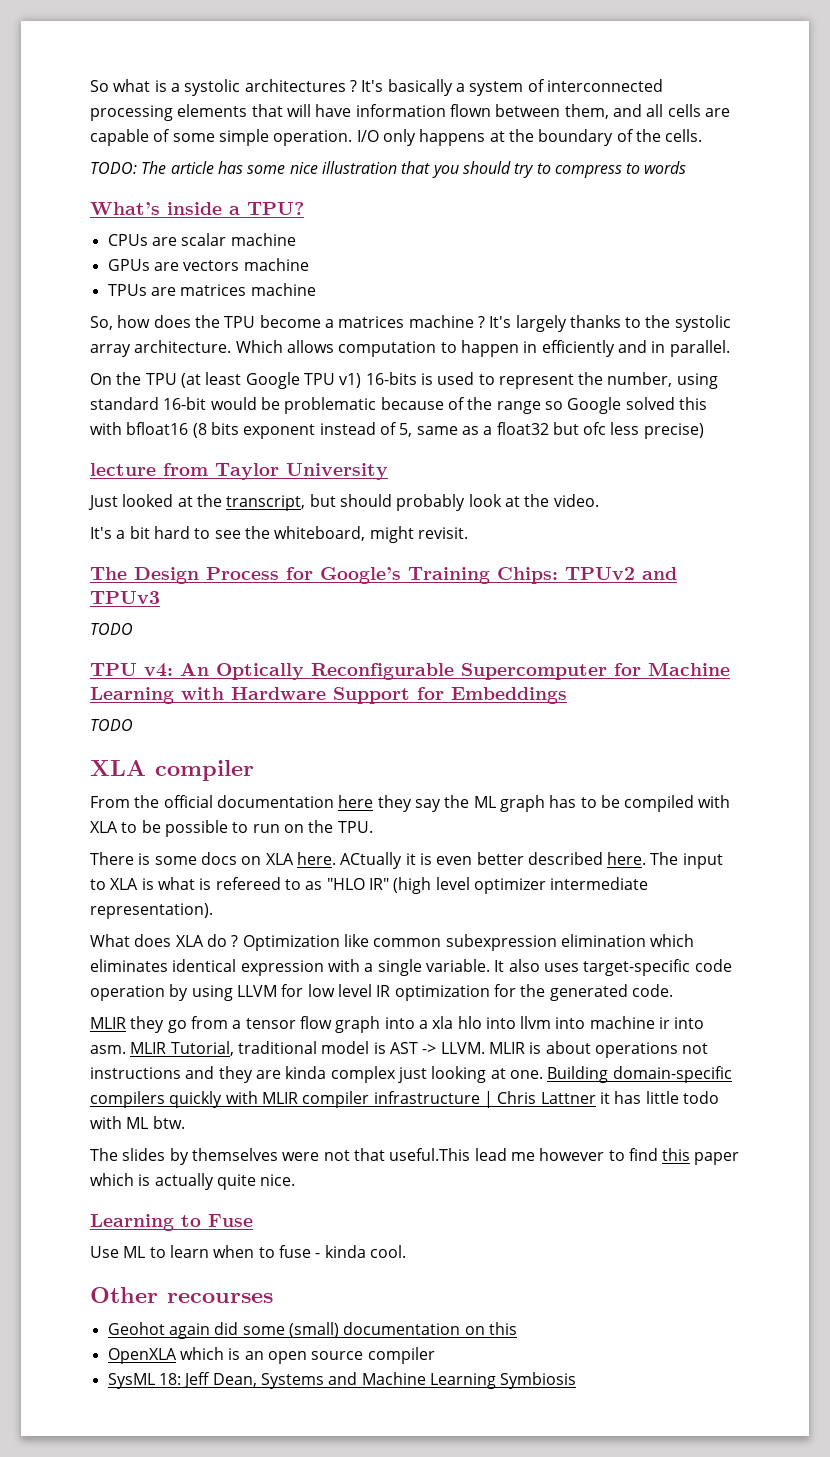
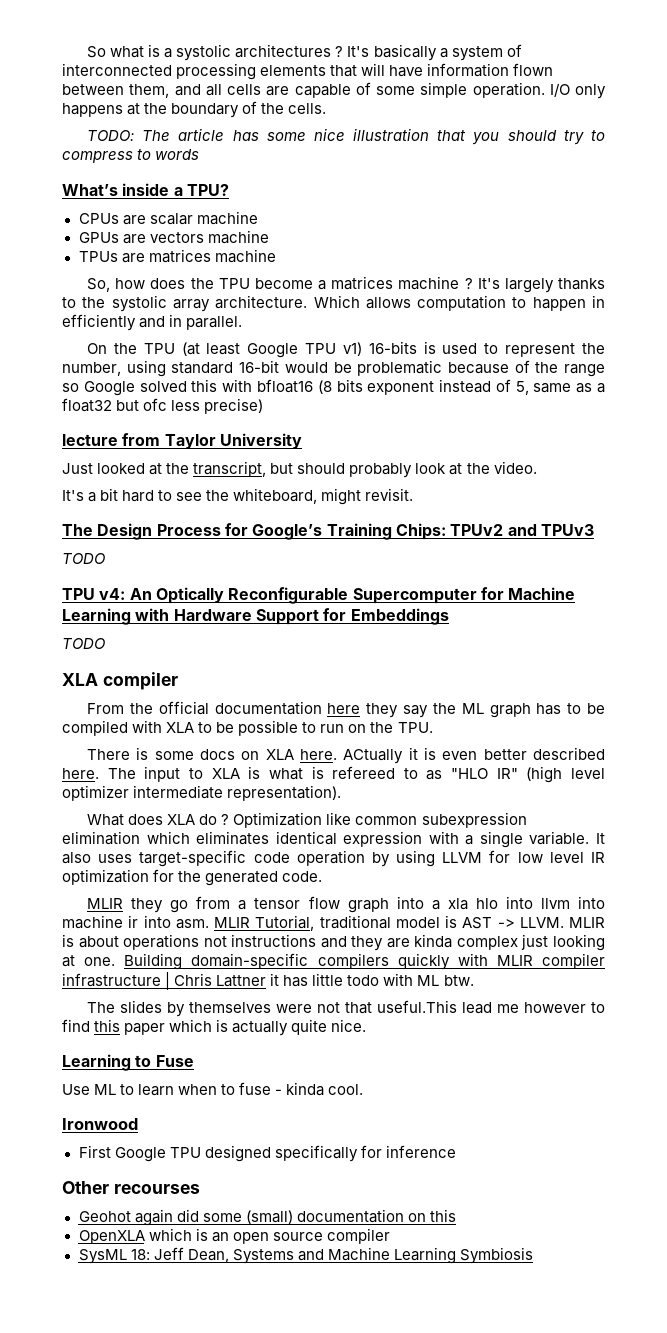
+ Ironwood
+ First Google TPU designed specifically for inference

